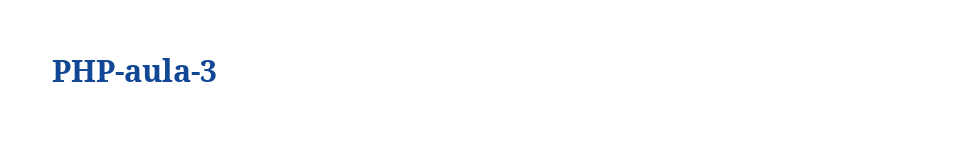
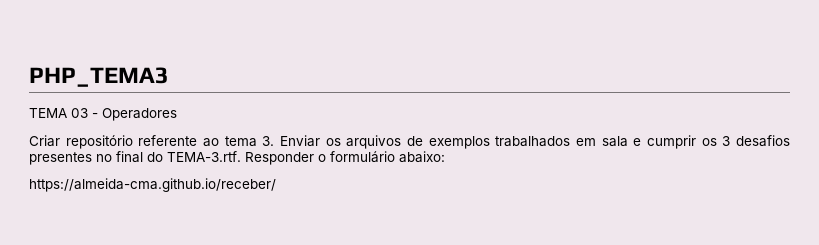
- PHP-aula-3
+ PHP_TEMA3
+ TEMA 03 - Operadores
+ Criar repositório referente ao tema 3. Enviar os arquivos de exemplos trabalhados em sala e cumprir os 3 desafios presentes no final do TEMA-3.rtf. Responder o formulário abaixo:
+ https://almeida-cma.github.io/receber/

